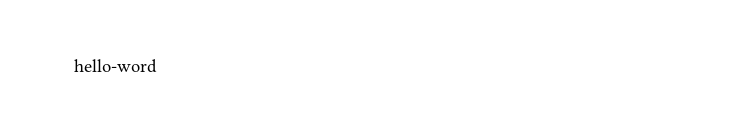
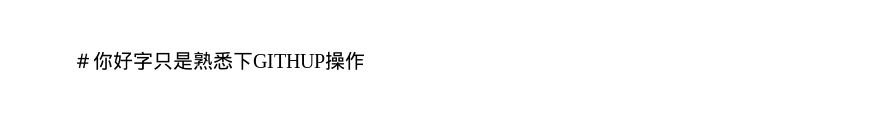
- hello-word
+ ＃你好字只是熟悉下GITHUP操作

